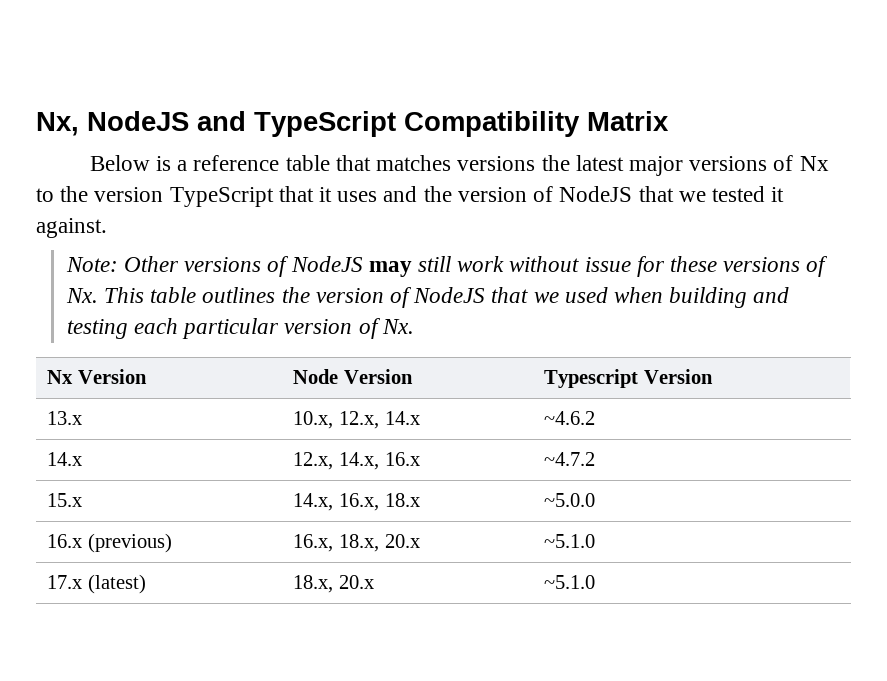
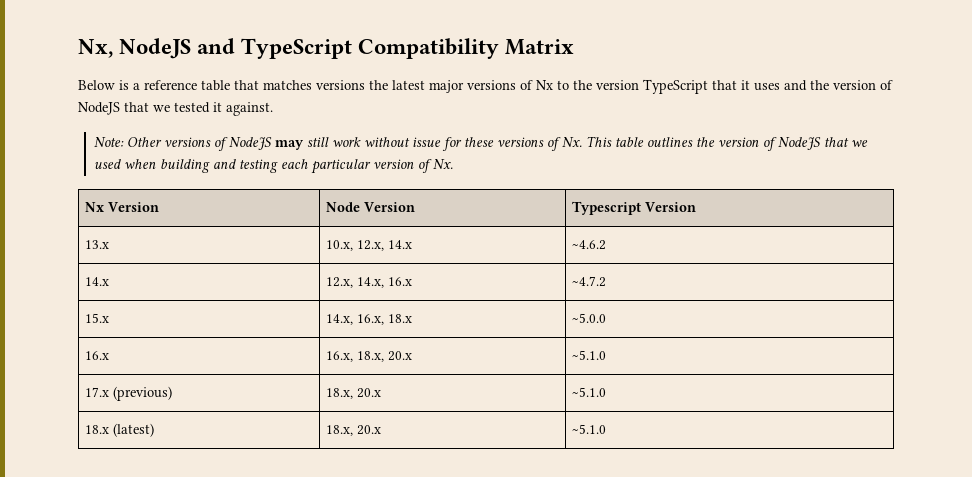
- 16.x (previous) | 16.x, 18.x, 20.x | ~5.1.0
+ 16.x | 16.x, 18.x, 20.x | ~5.1.0
- 17.x (latest) | 18.x, 20.x | ~5.1.0
+ 17.x (previous) | 18.x, 20.x | ~5.1.0
+ 18.x (latest) | 18.x, 20.x | ~5.1.0

